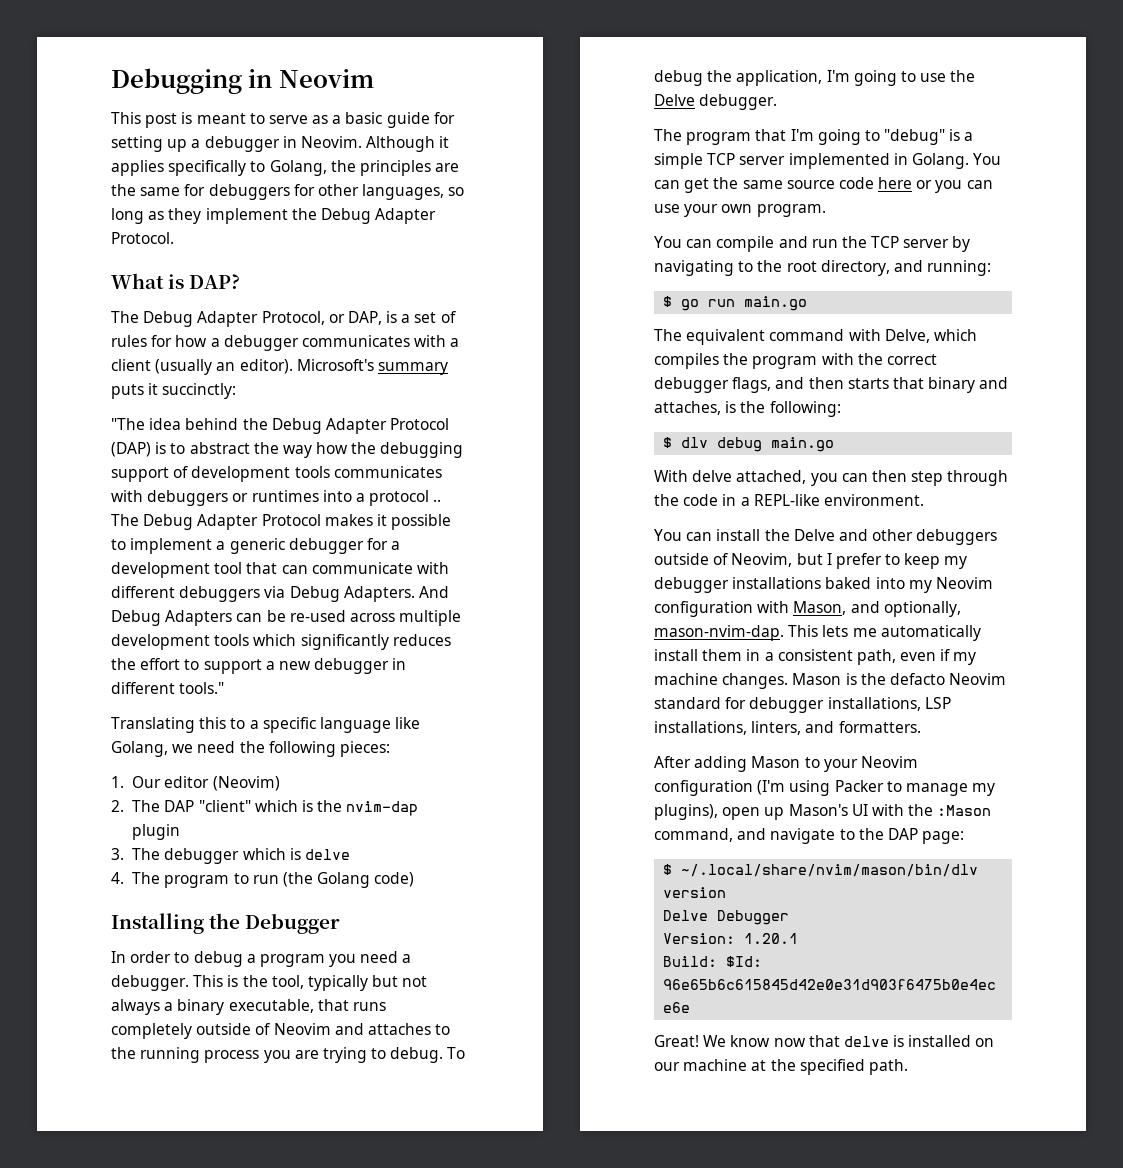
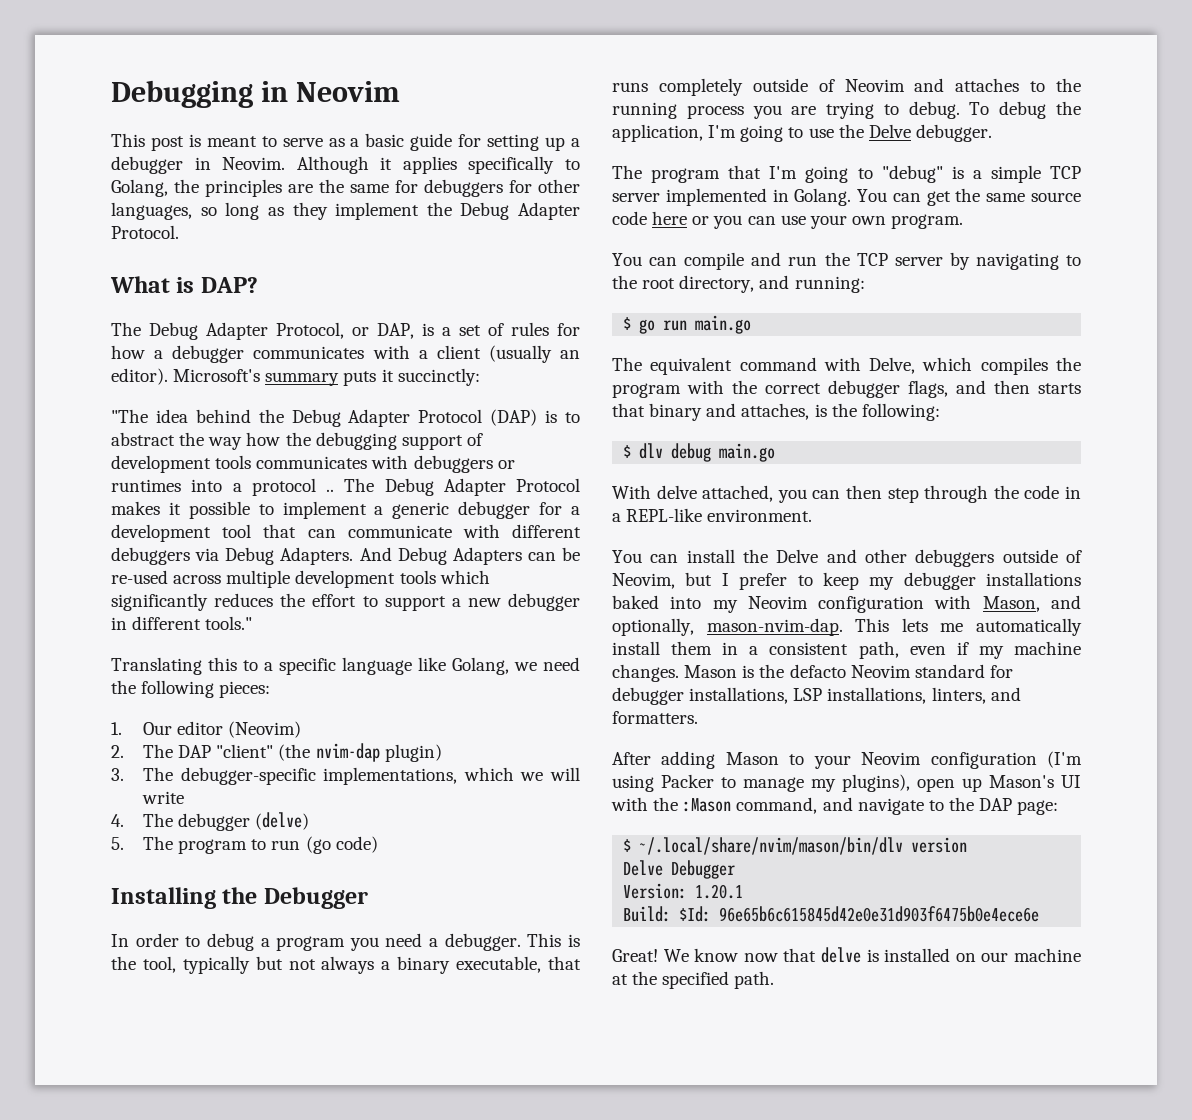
- 2. The DAP "client" which is the nvim-dap plugin
- 3. The debugger which is delve
- 4. The program to run (the Golang code)
+ 2. The DAP "client" (the nvim-dap plugin)
+ 3. The debugger-specific implementations, which we will write
+ 4. The debugger (delve)
+ 5. The program to run (go code)

